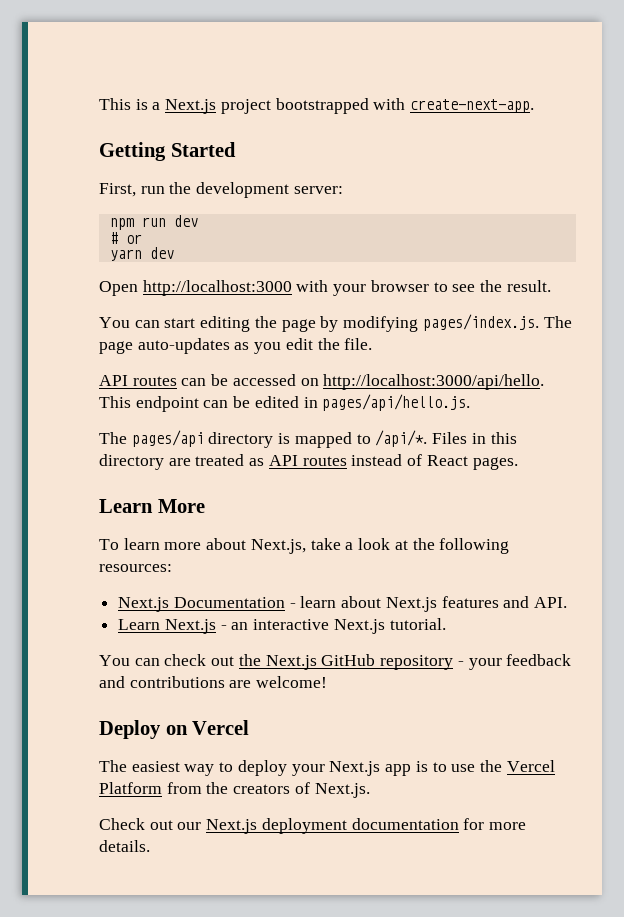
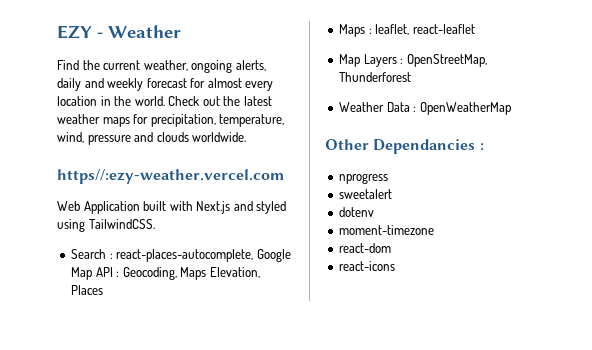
- This is a Next.js project bootstrapped with create-next-app.
- Getting Started
- First, run the development server:
- npm run dev
- # or
- yarn dev
- Open http://localhost:3000 with your browser to see the result.
- You can start editing the page by modifying pages/index.js. The page auto-updates as you edit the file.
- API routes can be accessed on http://localhost:3000/api/hello. This endpoint can be edited in pages/api/hello.js.
- The pages/api directory is mapped to /api/*. Files in this directory are treated as API routes instead of React pages.
- Learn More
- To learn more about Next.js, take a look at the following resources:
- Next.js Documentation - learn about Next.js features and API.
- Learn Next.js - an interactive Next.js tutorial.
- You can check out the Next.js GitHub repository - your feedback and contributions are welcome!
- Deploy on Vercel
- The easiest way to deploy your Next.js app is to use the Vercel Platform from the creators of Next.js.
- Check out our Next.js deployment documentation for more details.
+ EZY - Weather
+ Find the current weather, ongoing alerts, daily and weekly forecast for almost every location in the world. Check out the latest weather maps for precipitation, temperature, wind, pressure and clouds worldwide.
+ https//:ezy-weather.vercel.com
+ Web Application built with Next.js and styled using TailwindCSS.
+ Search : react-places-autocomplete, Google Map API : Geocoding, Maps Elevation, Places
+ Maps : leaflet, react-leaflet
+ Map Layers : OpenStreetMap, Thunderforest
+ Weather Data : OpenWeatherMap
+ Other Dependancies :
+ nprogress
+ sweetalert
+ dotenv
+ moment-timezone
+ react-dom
+ react-icons

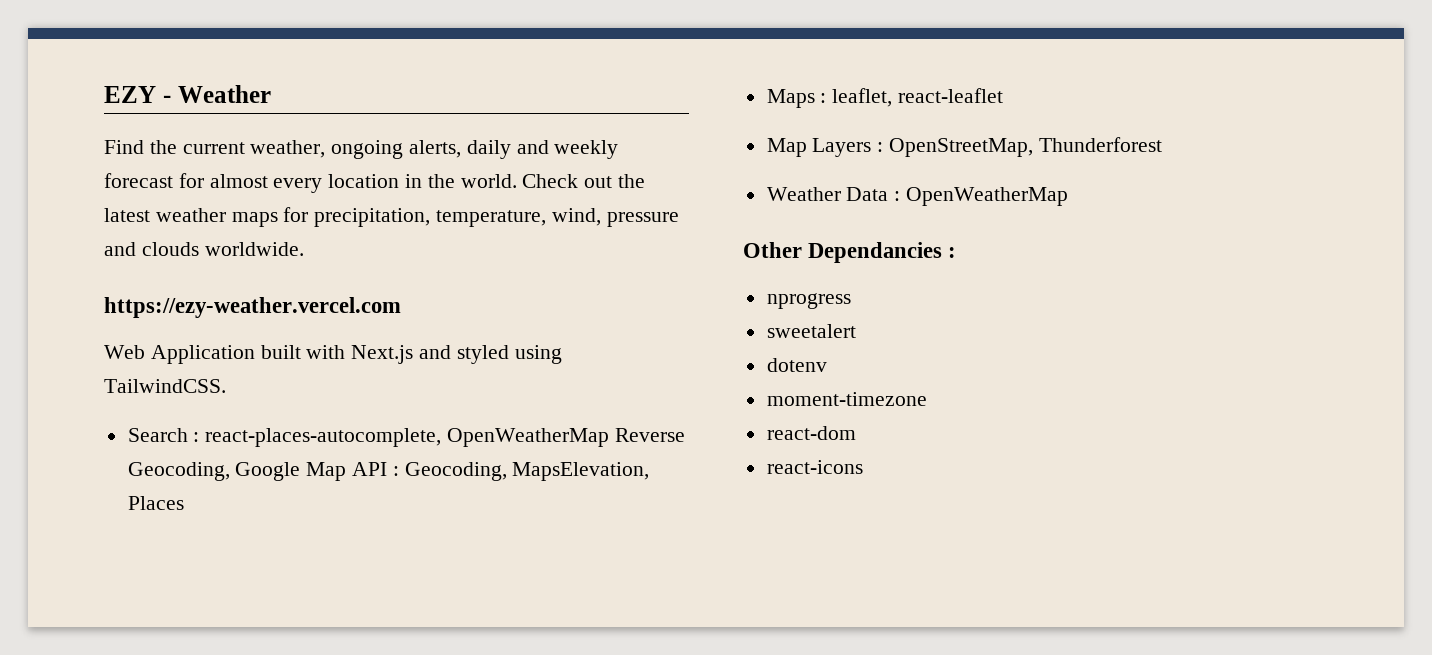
- https//:ezy-weather.vercel.com
+ https://ezy-weather.vercel.com
- Search : react-places-autocomplete, Google Map API : Geocoding, Maps Elevation, Places
+ Search : react-places-autocomplete, OpenWeatherMap Reverse Geocoding, Google Map API : Geocoding, MapsElevation, Places

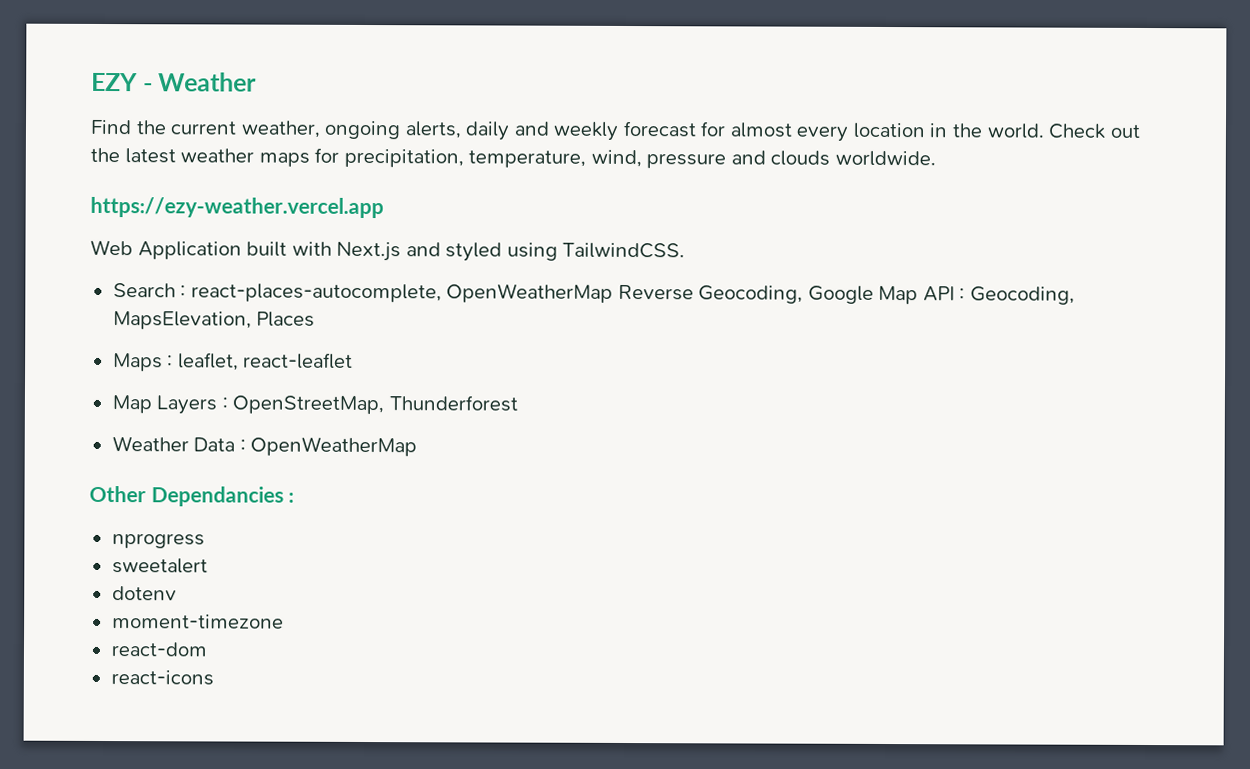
- https://ezy-weather.vercel.com
+ https://ezy-weather.vercel.app

